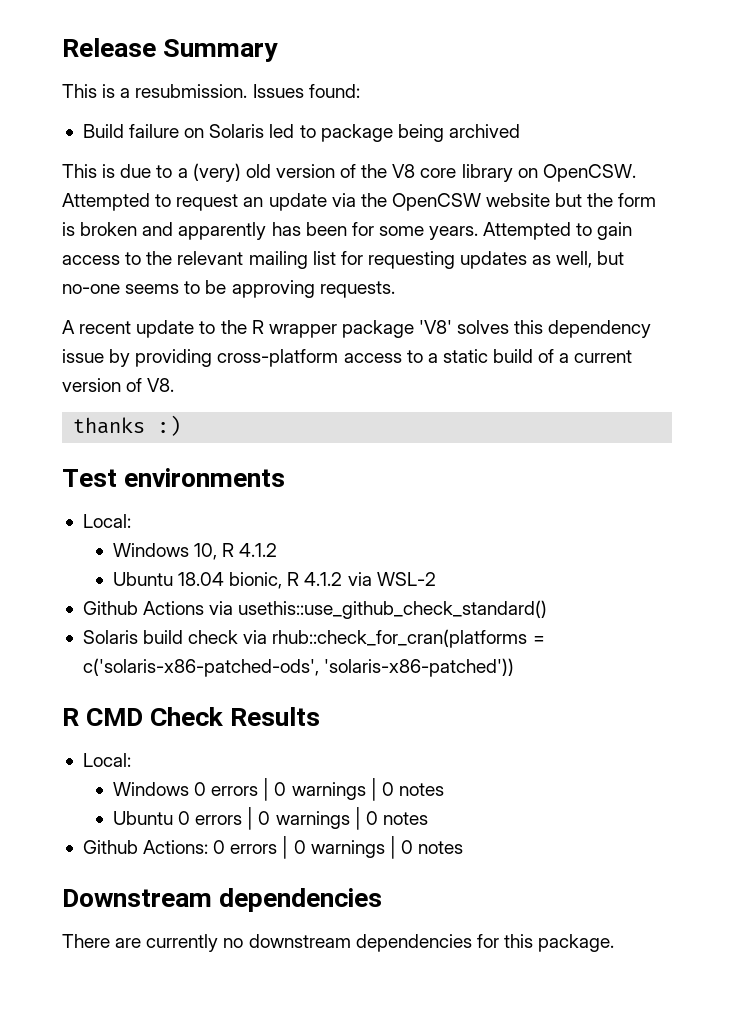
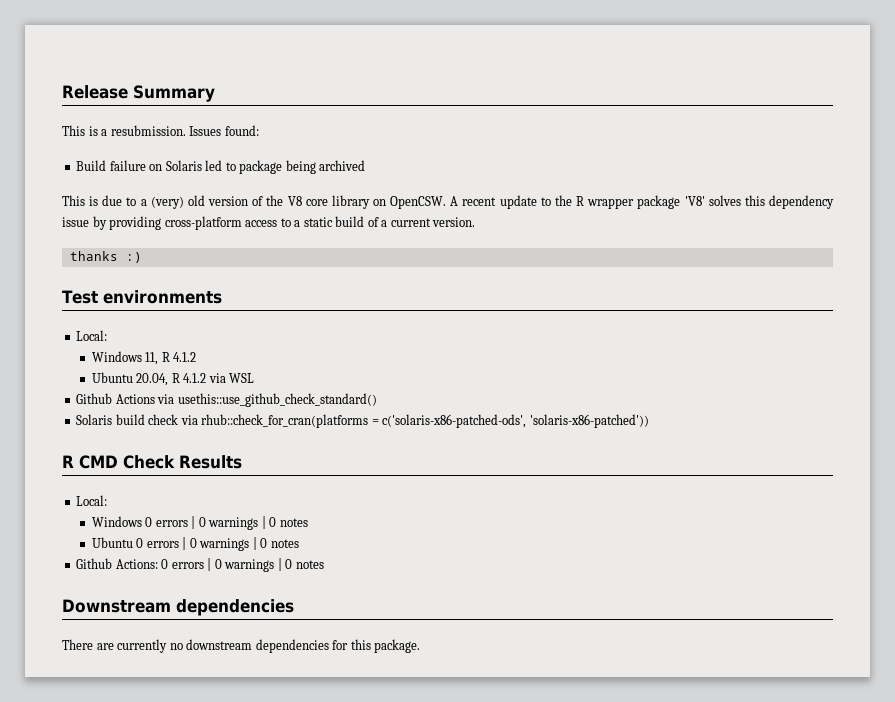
- This is due to a (very) old version of the V8 core library on OpenCSW. Attempted to request an update via the OpenCSW website but the form is broken and apparently has been for some years. Attempted to gain access to the relevant mailing list for requesting updates as well, but no-one seems to be approving requests.
- A recent update to the R wrapper package 'V8' solves this dependency issue by providing cross-platform access to a static build of a current version of V8.
+ This is due to a (very) old version of the V8 core library on OpenCSW. A recent update to the R wrapper package 'V8' solves this dependency issue by providing cross-platform access to a static build of a current version.
- Windows 10, R 4.1.2
+ Windows 11, R 4.1.2
- Ubuntu 18.04 bionic, R 4.1.2 via WSL-2
+ Ubuntu 20.04, R 4.1.2 via WSL

